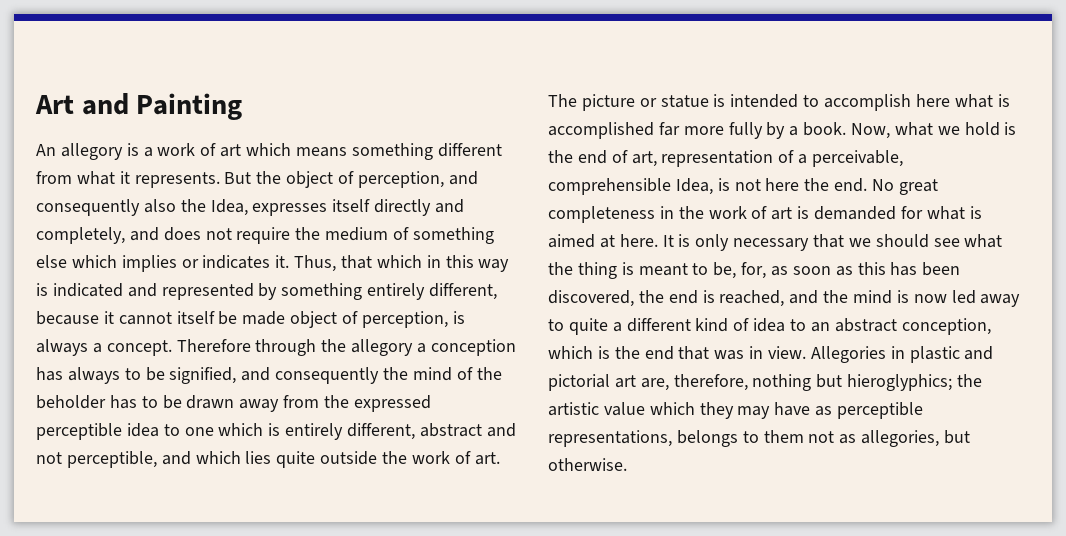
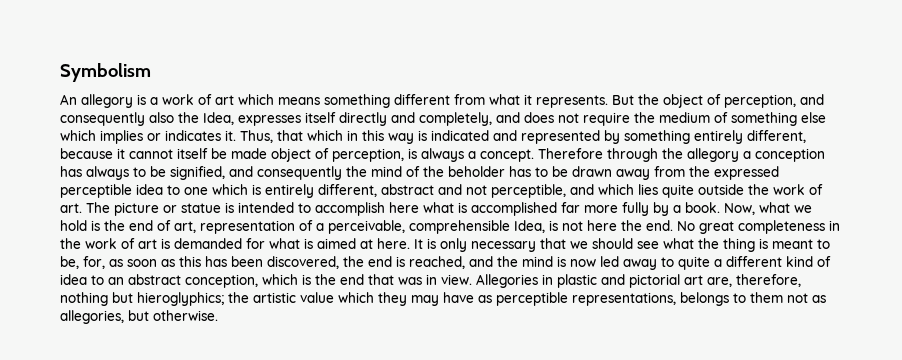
- Art and Painting
+ Symbolism

